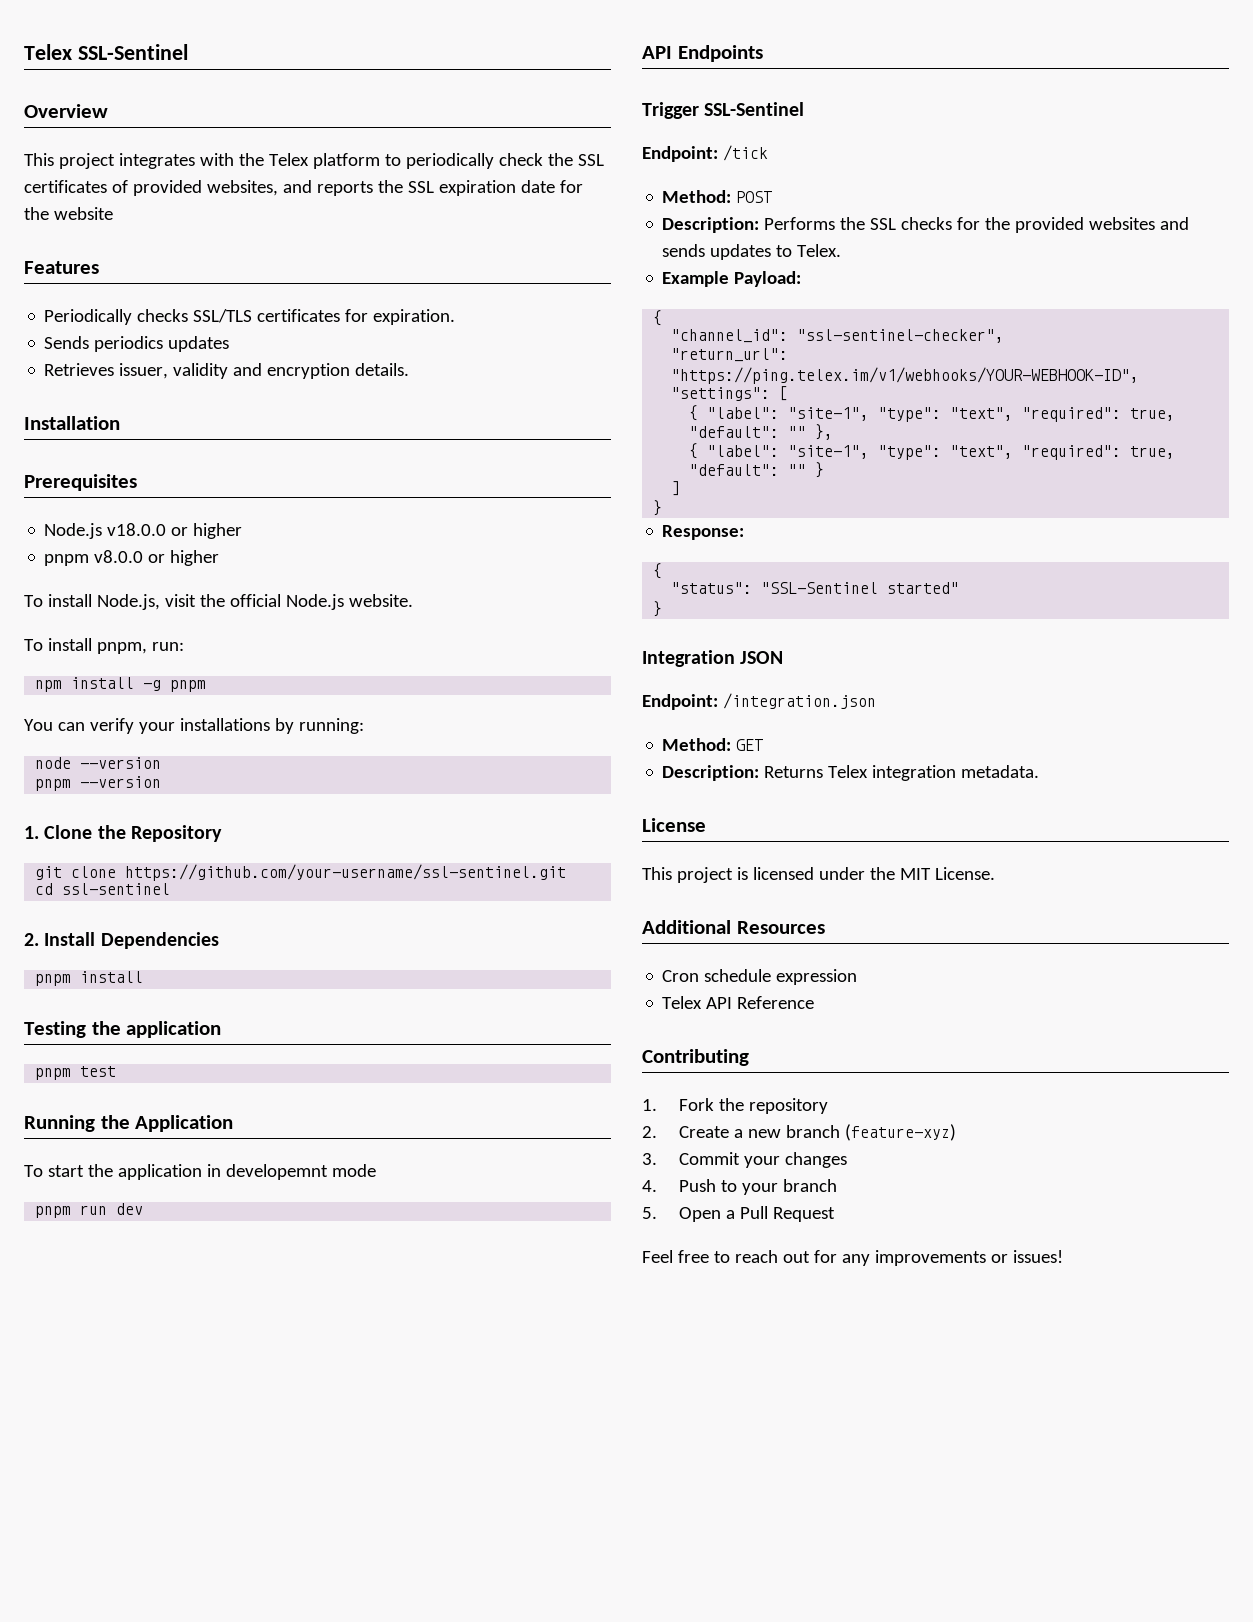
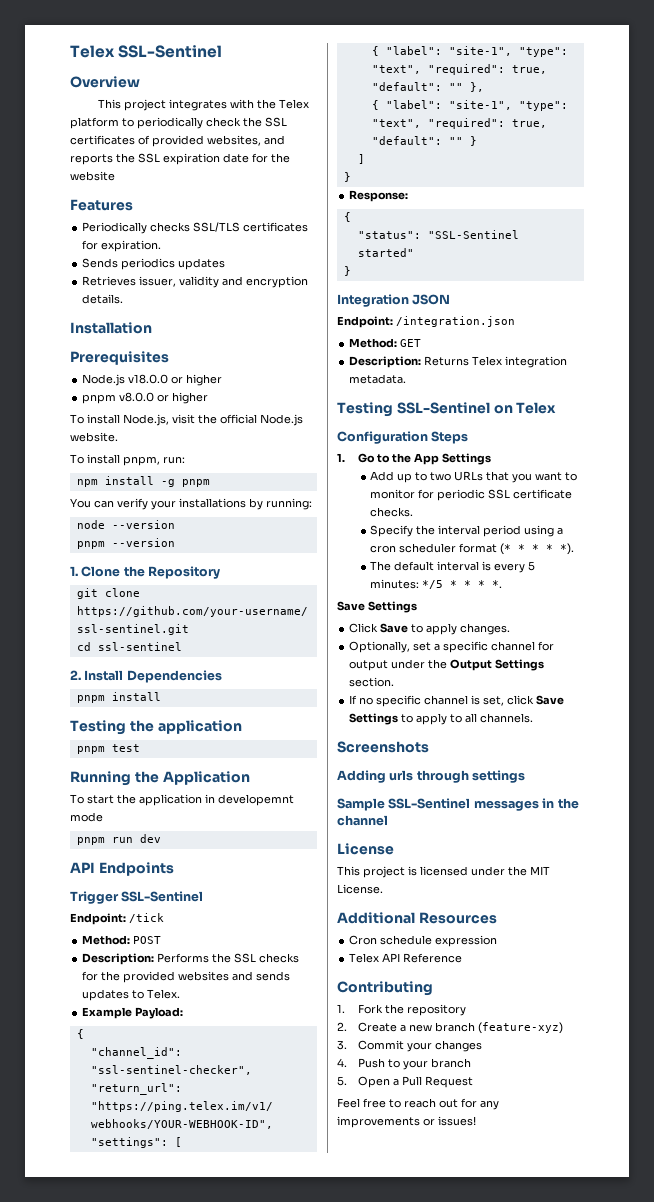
+ Testing SSL-Sentinel on Telex
+ Configuration Steps
+ 1. Go to the App Settings
+ Add up to two URLs that you want to monitor for periodic SSL certificate checks.
+ Specify the interval period using a cron scheduler format (* * * * *).
+ The default interval is every 5 minutes: */5 * * * *.
+ Save Settings
+ Click Save to apply changes.
+ Optionally, set a specific channel for output under the Output Settings section.
+ If no specific channel is set, click Save Settings to apply to all channels.
+ Screenshots
+ Adding urls through settings
+ Sample SSL-Sentinel messages in the channel

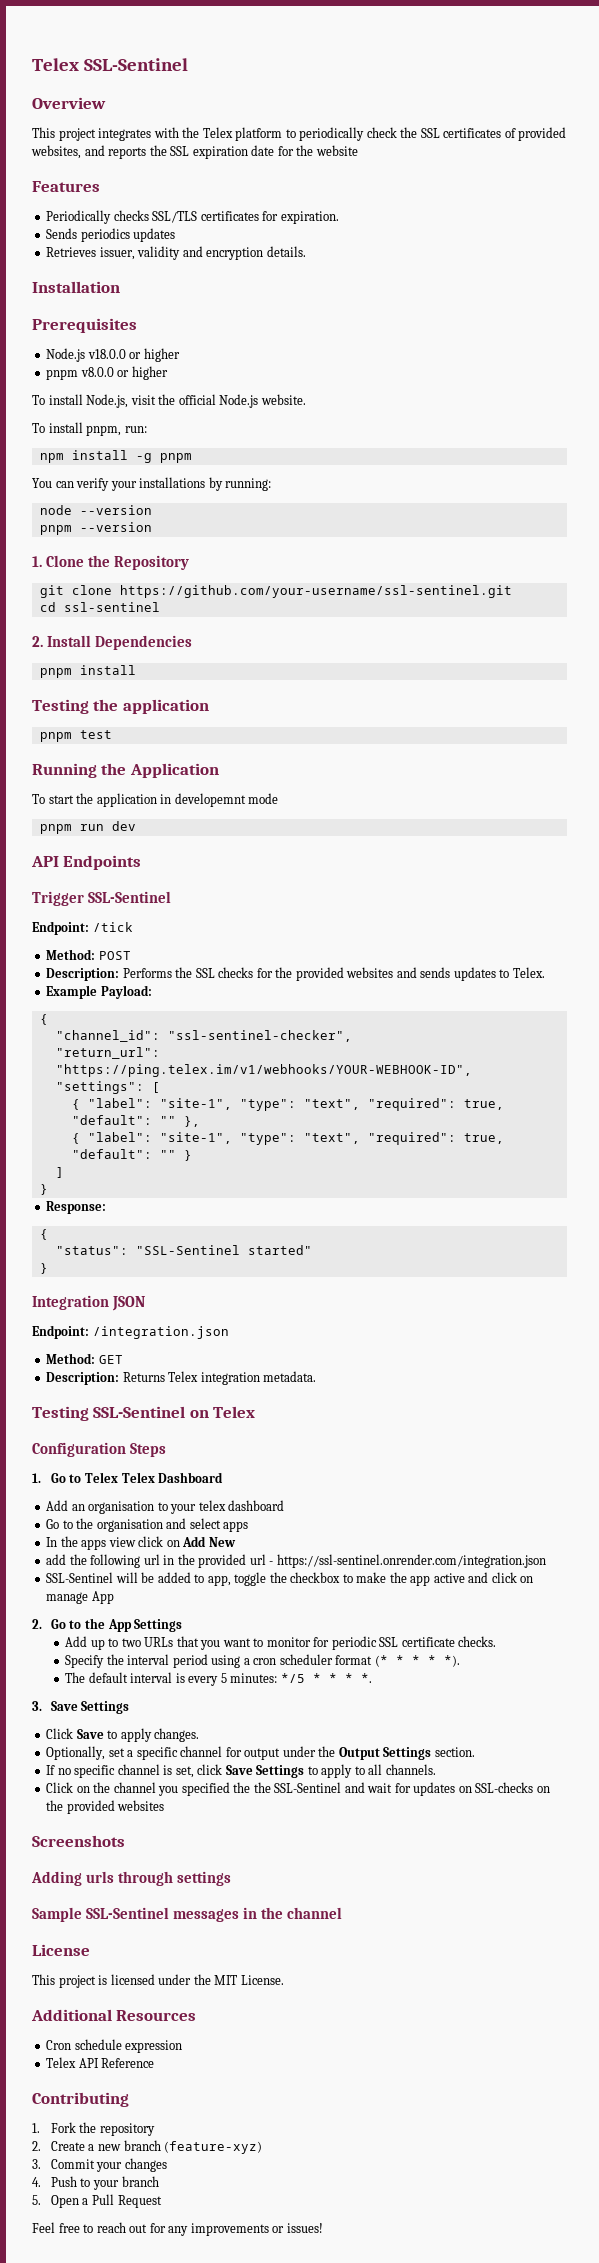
- 1. Go to the App Settings
+ 1. Go to Telex Telex Dashboard
+ Add an organisation to your telex dashboard
+ Go to the organisation and select apps
+ In the apps view click on Add New
+ add the following url in the provided url - https://ssl-sentinel.onrender.com/integration.json
+ SSL-Sentinel will be added to app, toggle the checkbox to make the app active and click on manage App
+ 2. Go to the App Settings
  The default interval is every 5 minutes: */5 * * * *.
- Save Settings
+ 3. Save Settings
+ Click on the channel you specified the the SSL-Sentinel and wait for updates on SSL-checks on the provided websites

